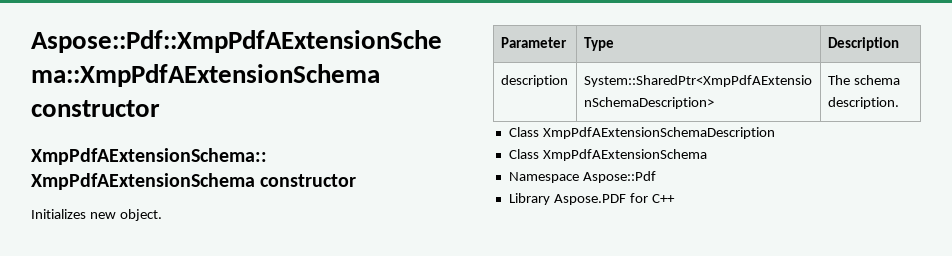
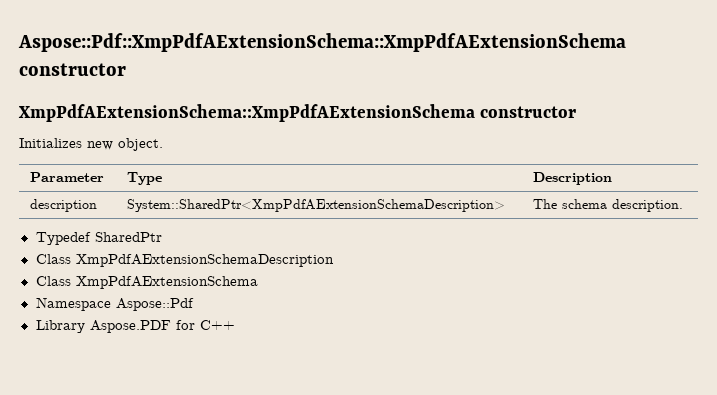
+ Typedef SharedPtr

